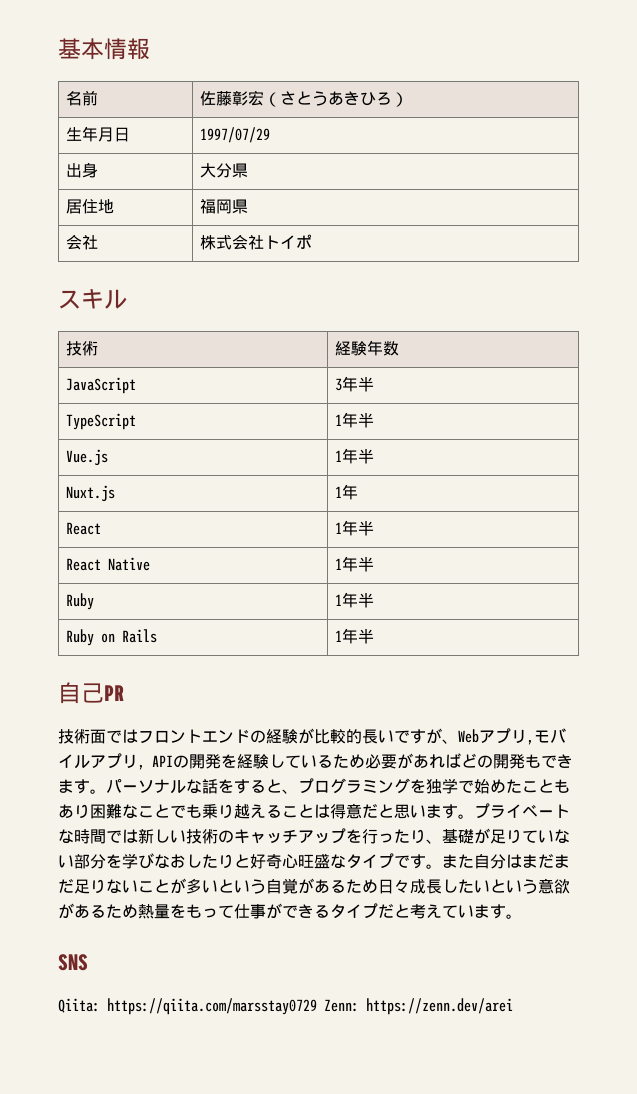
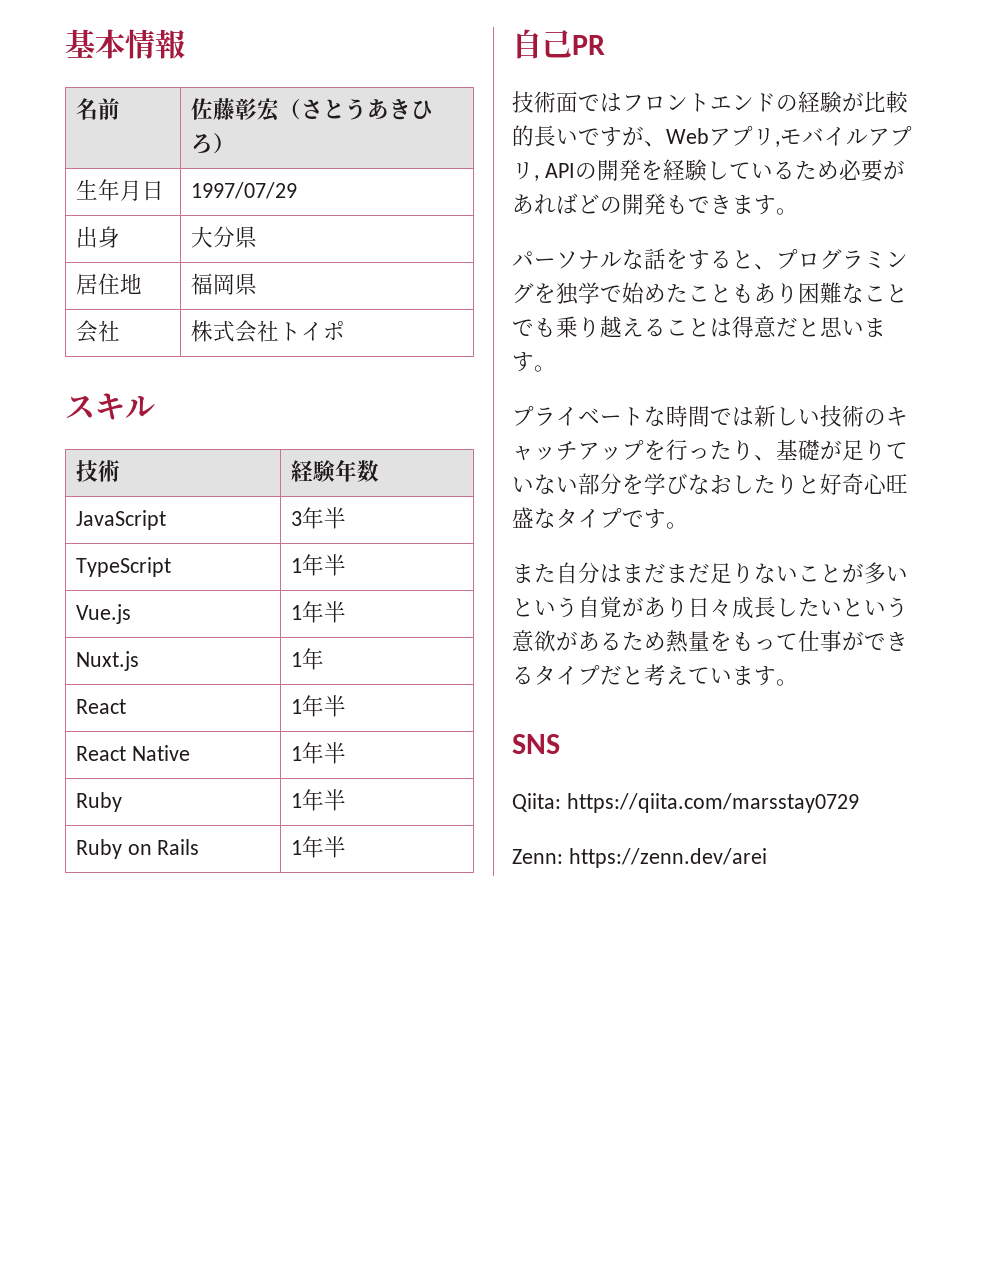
- 技術面ではフロントエンドの経験が比較的長いですが、Webアプリ,モバイルアプリ, APIの開発を経験しているため必要があればどの開発もできます。パーソナルな話をすると、プログラミングを独学で始めたこともあり困難なことでも乗り越えることは得意だと思います。プライベートな時間では新しい技術のキャッチアップを行ったり、基礎が足りていない部分を学びなおしたりと好奇心旺盛なタイプです。また自分はまだまだ足りないことが多いという自覚があるため日々成長したいという意欲があるため熱量をもって仕事ができるタイプだと考えています。
+ 技術面ではフロントエンドの経験が比較的長いですが、Webアプリ,モバイルアプリ, APIの開発を経験しているため必要があればどの開発もできます。
+ パーソナルな話をすると、プログラミングを独学で始めたこともあり困難なことでも乗り越えることは得意だと思います。
+ プライベートな時間では新しい技術のキャッチアップを行ったり、基礎が足りていない部分を学びなおしたりと好奇心旺盛なタイプです。
+ また自分はまだまだ足りないことが多いという自覚があり日々成長したいという意欲があるため熱量をもって仕事ができるタイプだと考えています。
- Qiita: https://qiita.com/marsstay0729 Zenn: https://zenn.dev/arei
+ Qiita: https://qiita.com/marsstay0729
+ Zenn: https://zenn.dev/arei

